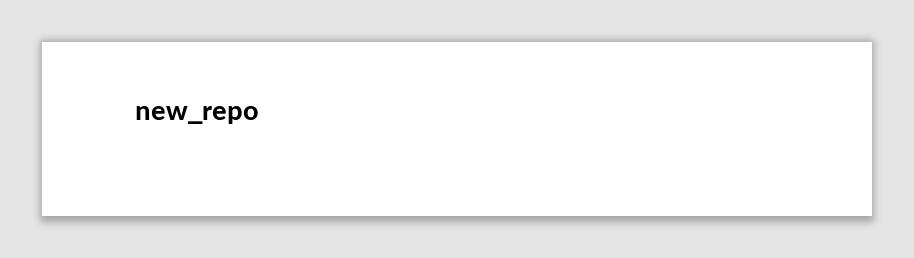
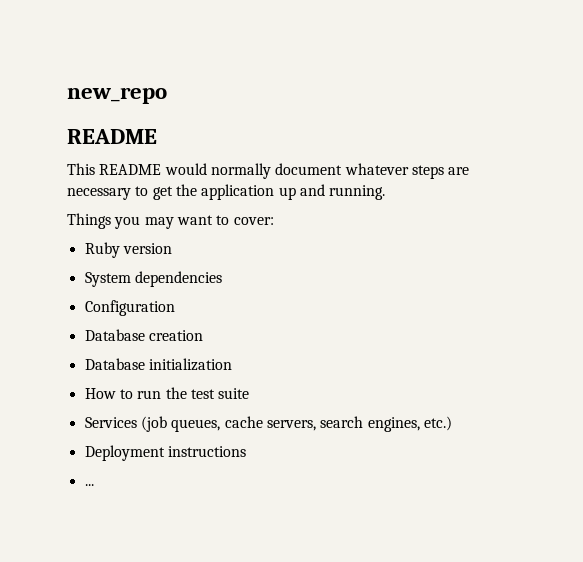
  new_repo
+ README
+ This README would normally document whatever steps are necessary to get the application up and running.
+ Things you may want to cover:
+ Ruby version
+ System dependencies
+ Configuration
+ Database creation
+ Database initialization
+ How to run the test suite
+ Services (job queues, cache servers, search engines, etc.)
+ Deployment instructions
+ ...

